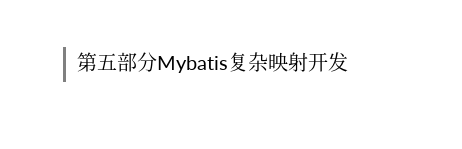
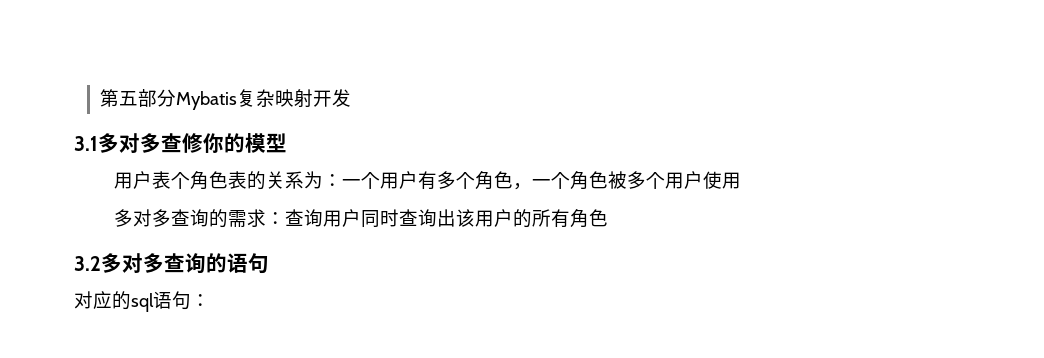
+ 3.1多对多查修你的模型
+ 用户表个角色表的关系为：一个用户有多个角色，一个角色被多个用户使用
+ 多对多查询的需求：查询用户同时查询出该用户的所有角色
+ 3.2多对多查询的语句
+ 对应的sql语句：

